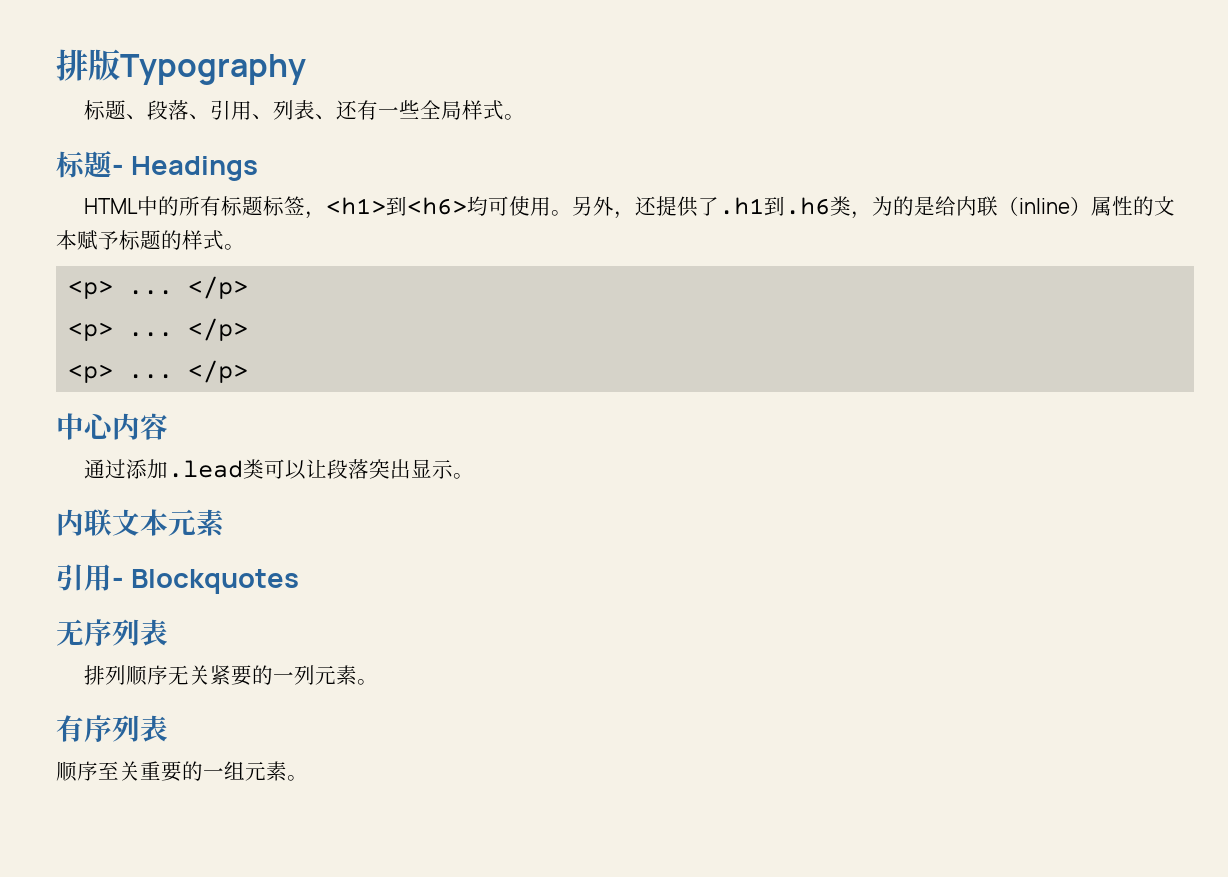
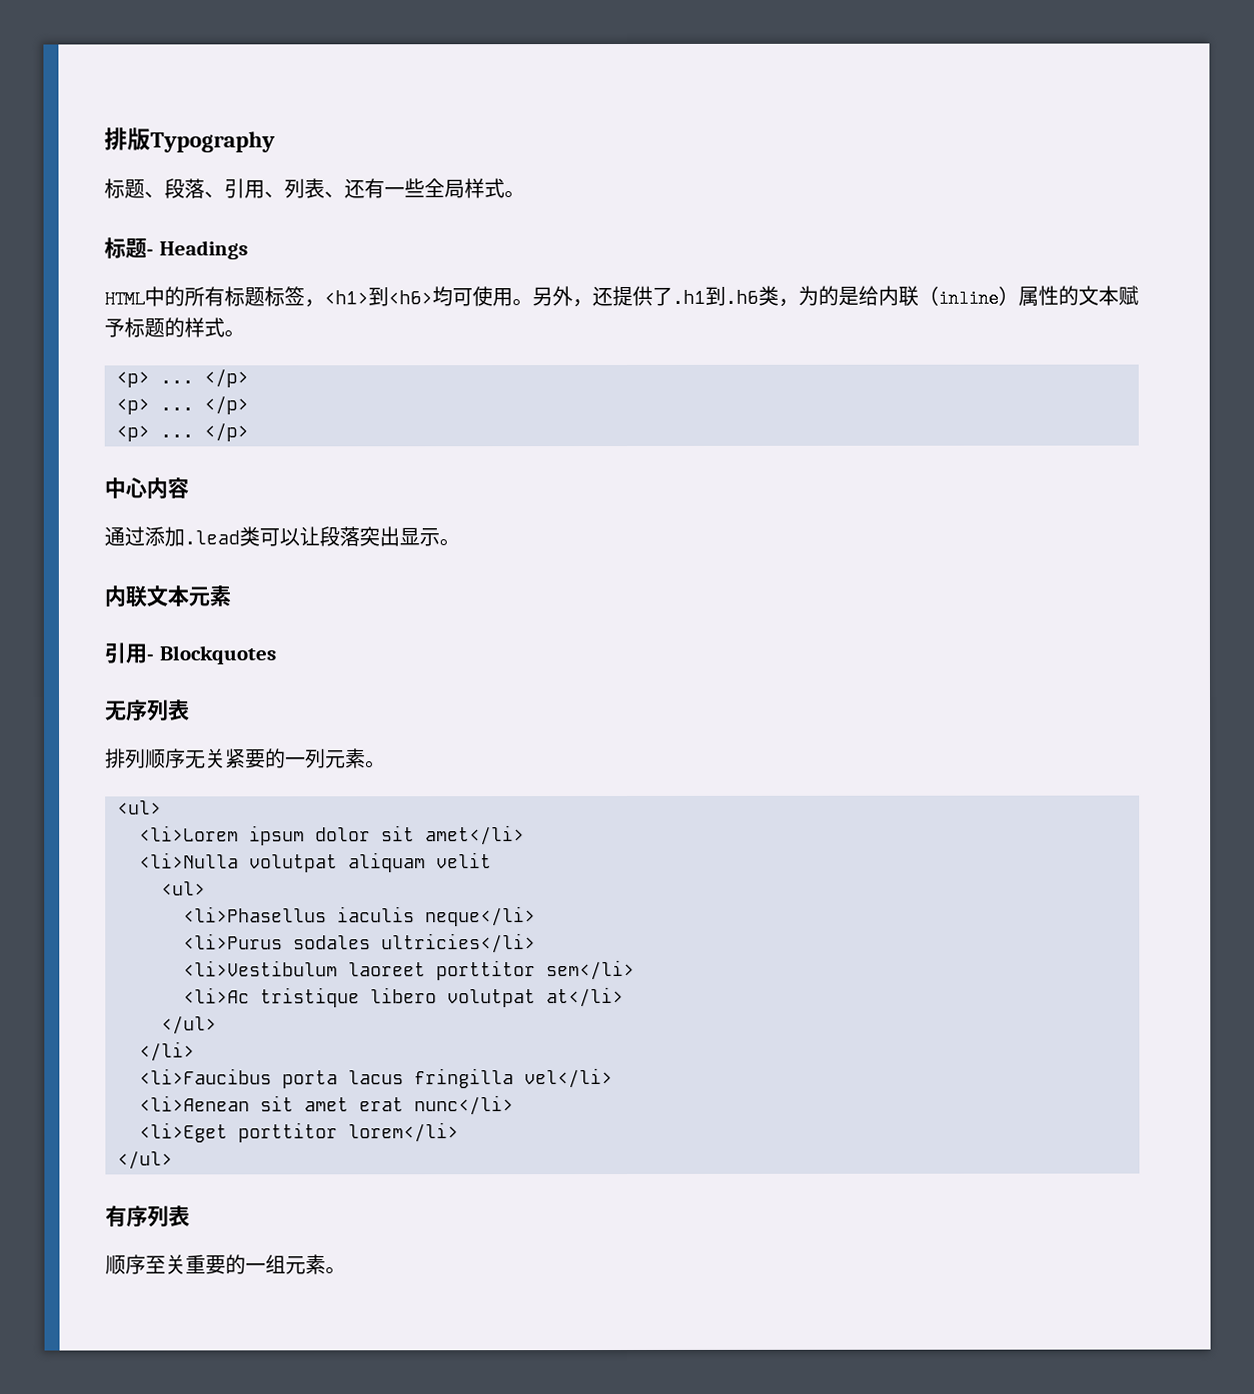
  排列顺序无关紧要的一列元素。
+ <ul>
+ <li>Lorem ipsum dolor sit amet</li>
+ <li>Nulla volutpat aliquam velit
+ <ul>
+ <li>Phasellus iaculis neque</li>
+ <li>Purus sodales ultricies</li>
+ <li>Vestibulum laoreet porttitor sem</li>
+ <li>Ac tristique libero volutpat at</li>
+ </ul>
+ </li>
+ <li>Faucibus porta lacus fringilla vel</li>
+ <li>Aenean sit amet erat nunc</li>
+ <li>Eget porttitor lorem</li>
+ </ul>

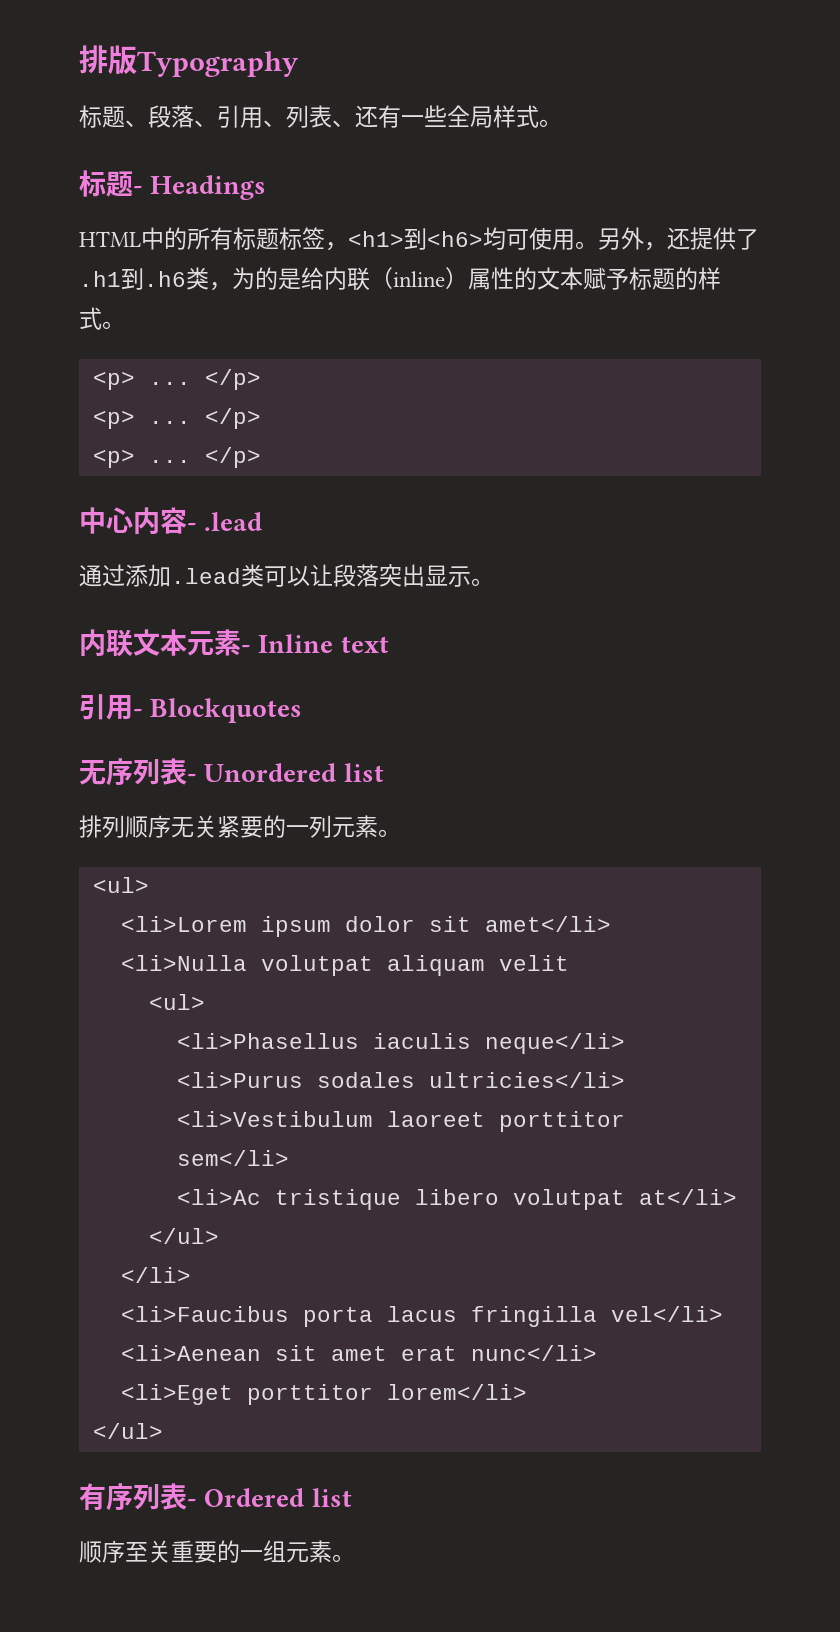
- 中心内容
+ 中心内容- .lead
- 内联文本元素
+ 内联文本元素- Inline text
- 无序列表
+ 无序列表- Unordered list
- 有序列表
+ 有序列表- Ordered list

